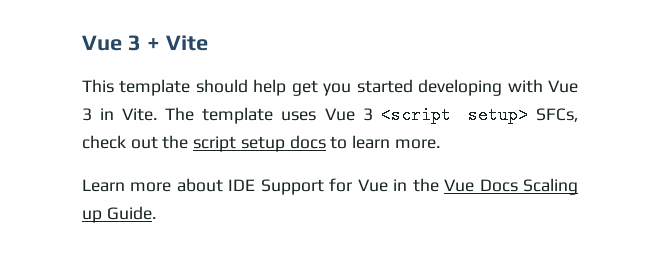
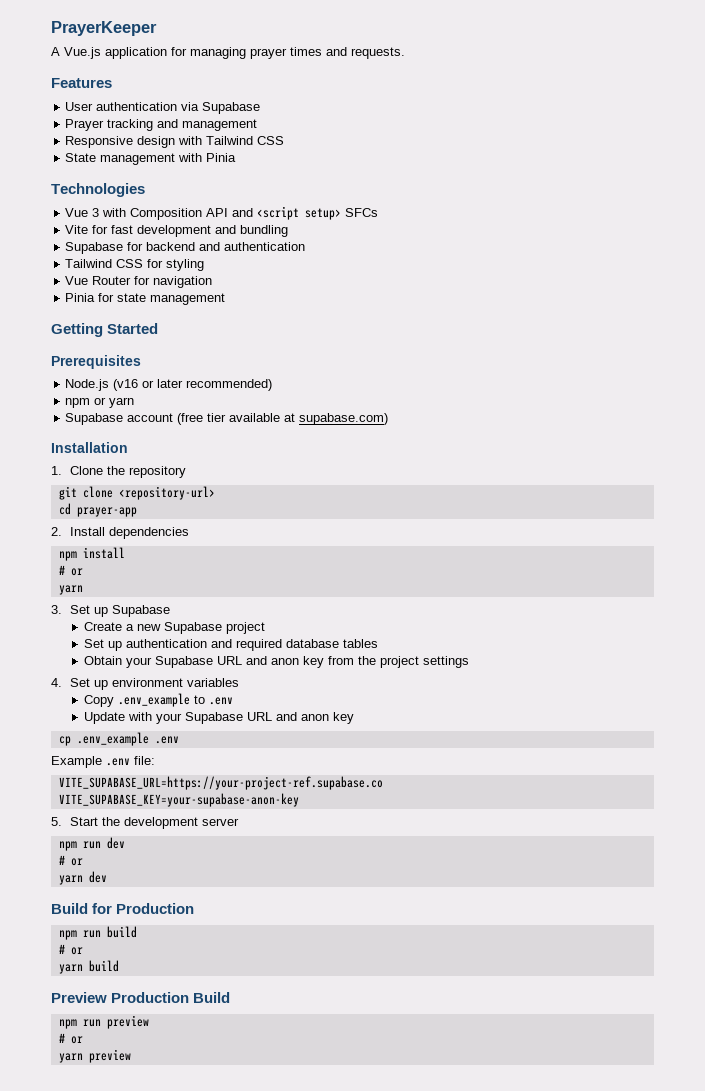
- Vue 3 + Vite
- This template should help get you started developing with Vue 3 in Vite. The template uses Vue 3 <script setup> SFCs, check out the script setup docs to learn more.
- Learn more about IDE Support for Vue in the Vue Docs Scaling up Guide.
+ PrayerKeeper
+ A Vue.js application for managing prayer times and requests.
+ Features
+ User authentication via Supabase
+ Prayer tracking and management
+ Responsive design with Tailwind CSS
+ State management with Pinia
+ Technologies
+ Vue 3 with Composition API and <script setup> SFCs
+ Vite for fast development and bundling
+ Supabase for backend and authentication
+ Tailwind CSS for styling
+ Vue Router for navigation
+ Pinia for state management
+ Getting Started
+ Prerequisites
+ Node.js (v16 or later recommended)
+ npm or yarn
+ Supabase account (free tier available at supabase.com)
+ Installation
+ 1. Clone the repository
+ git clone <repository-url>
+ cd prayer-app
+ 2. Install dependencies
+ npm install
+ # or
+ yarn
+ 3. Set up Supabase
+ Create a new Supabase project
+ Set up authentication and required database tables
+ Obtain your Supabase URL and anon key from the project settings
+ 4. Set up environment variables
+ Copy .env_example to .env
+ Update with your Supabase URL and anon key
+ cp .env_example .env
+ Example .env file:
+ VITE_SUPABASE_URL=https://your-project-ref.supabase.co
+ VITE_SUPABASE_KEY=your-supabase-anon-key
+ 5. Start the development server
+ npm run dev
+ # or
+ yarn dev
+ Build for Production
+ npm run build
+ # or
+ yarn build
+ Preview Production Build
+ npm run preview
+ # or
+ yarn preview

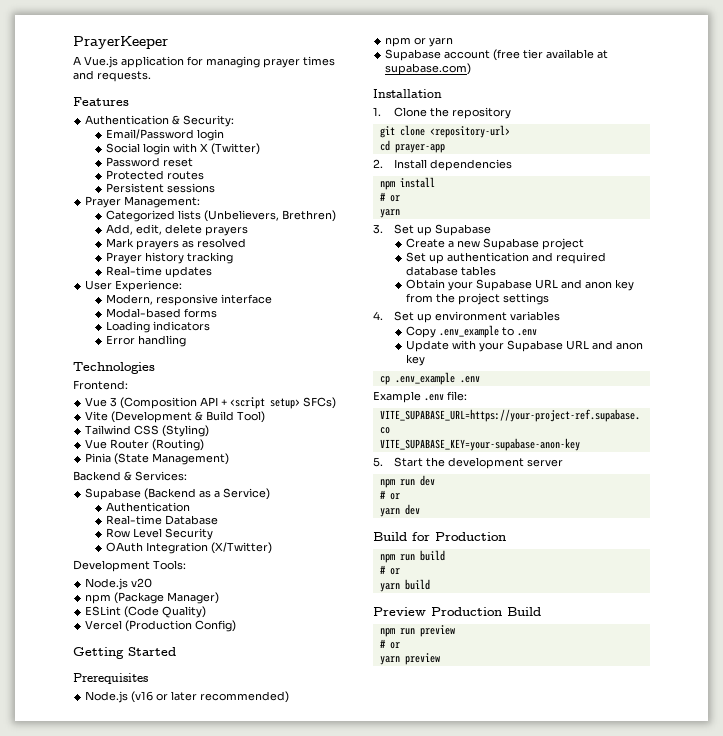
- User authentication via Supabase
- Prayer tracking and management
- Responsive design with Tailwind CSS
- State management with Pinia
+ Authentication & Security:
+ Email/Password login
+ Social login with X (Twitter)
+ Password reset
+ Protected routes
+ Persistent sessions
+ Prayer Management:
+ Categorized lists (Unbelievers, Brethren)
+ Add, edit, delete prayers
+ Mark prayers as resolved
+ Prayer history tracking
+ Real-time updates
+ User Experience:
+ Modern, responsive interface
+ Modal-based forms
+ Loading indicators
+ Error handling
+ Frontend:
- Vue 3 with Composition API and <script setup> SFCs
+ Vue 3 (Composition API + <script setup> SFCs)
- Vite for fast development and bundling
- Supabase for backend and authentication
- Tailwind CSS for styling
+ Vite (Development & Build Tool)
+ Tailwind CSS (Styling)
- Vue Router for navigation
- Pinia for state management
+ Vue Router (Routing)
+ Pinia (State Management)
+ Backend & Services:
+ Supabase (Backend as a Service)
+ Authentication
+ Real-time Database
+ Row Level Security
+ OAuth Integration (X/Twitter)
+ Development Tools:
+ Node.js v20
+ npm (Package Manager)
+ ESLint (Code Quality)
+ Vercel (Production Config)

